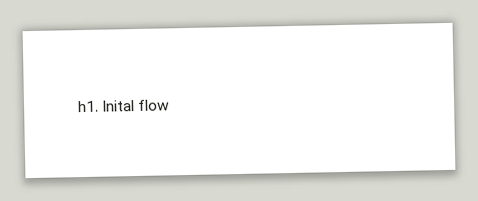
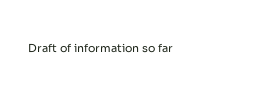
- h1. Inital flow
+ Draft of information so far

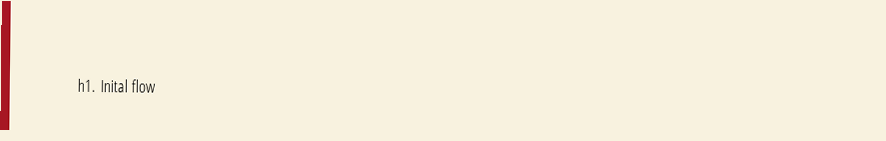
- Draft of information so far
+ h1. Inital flow

